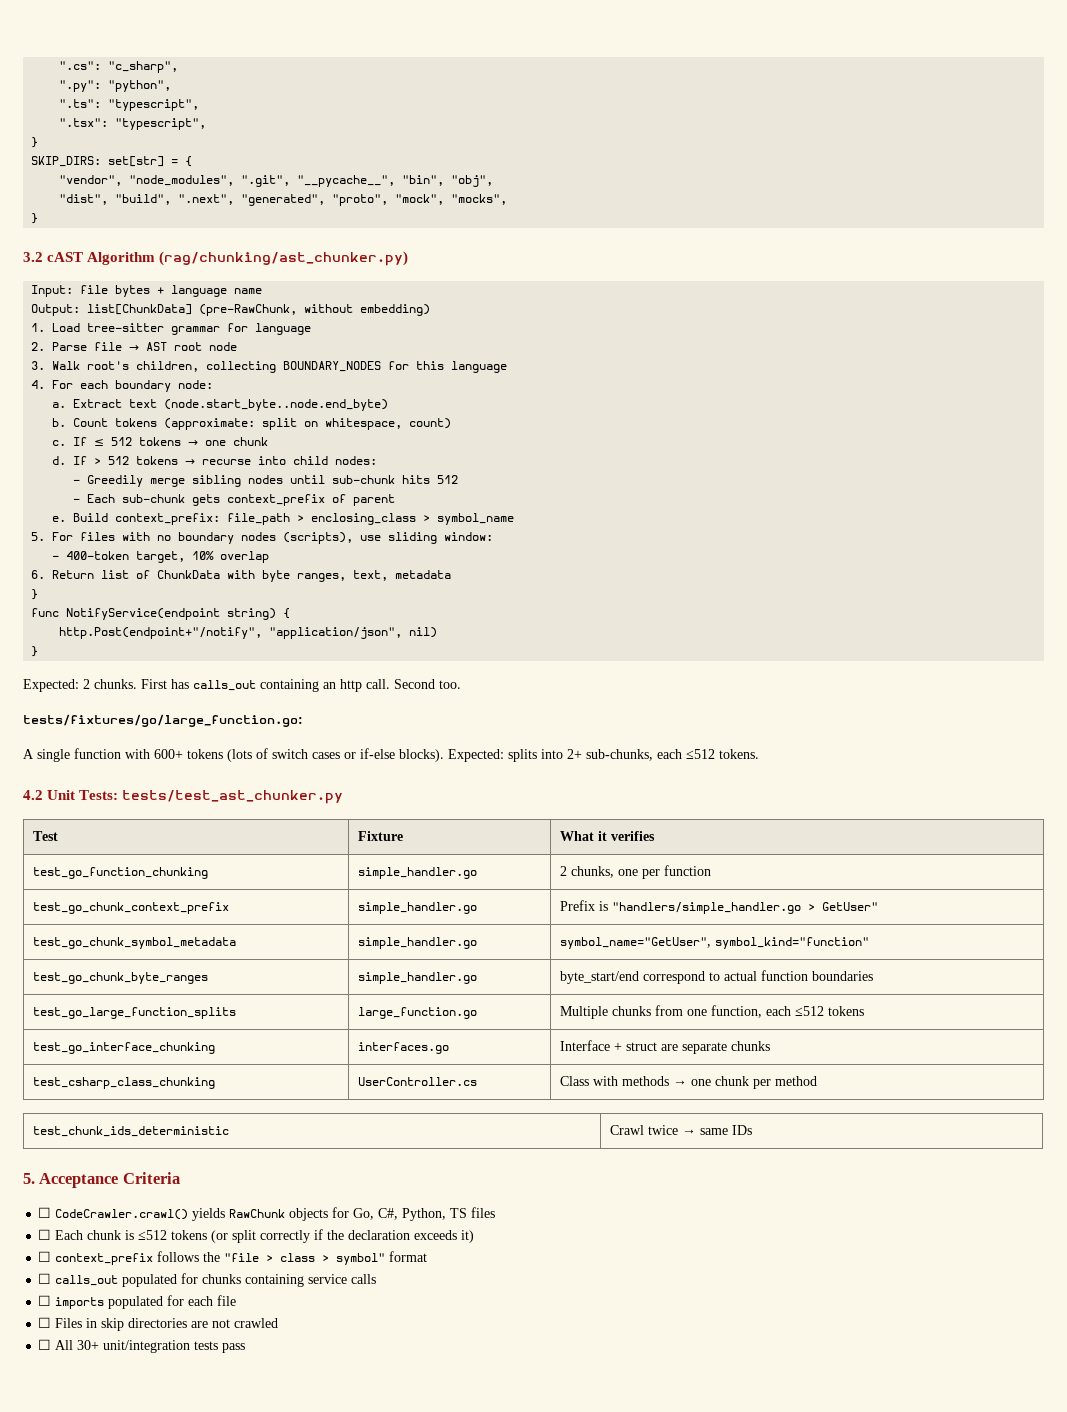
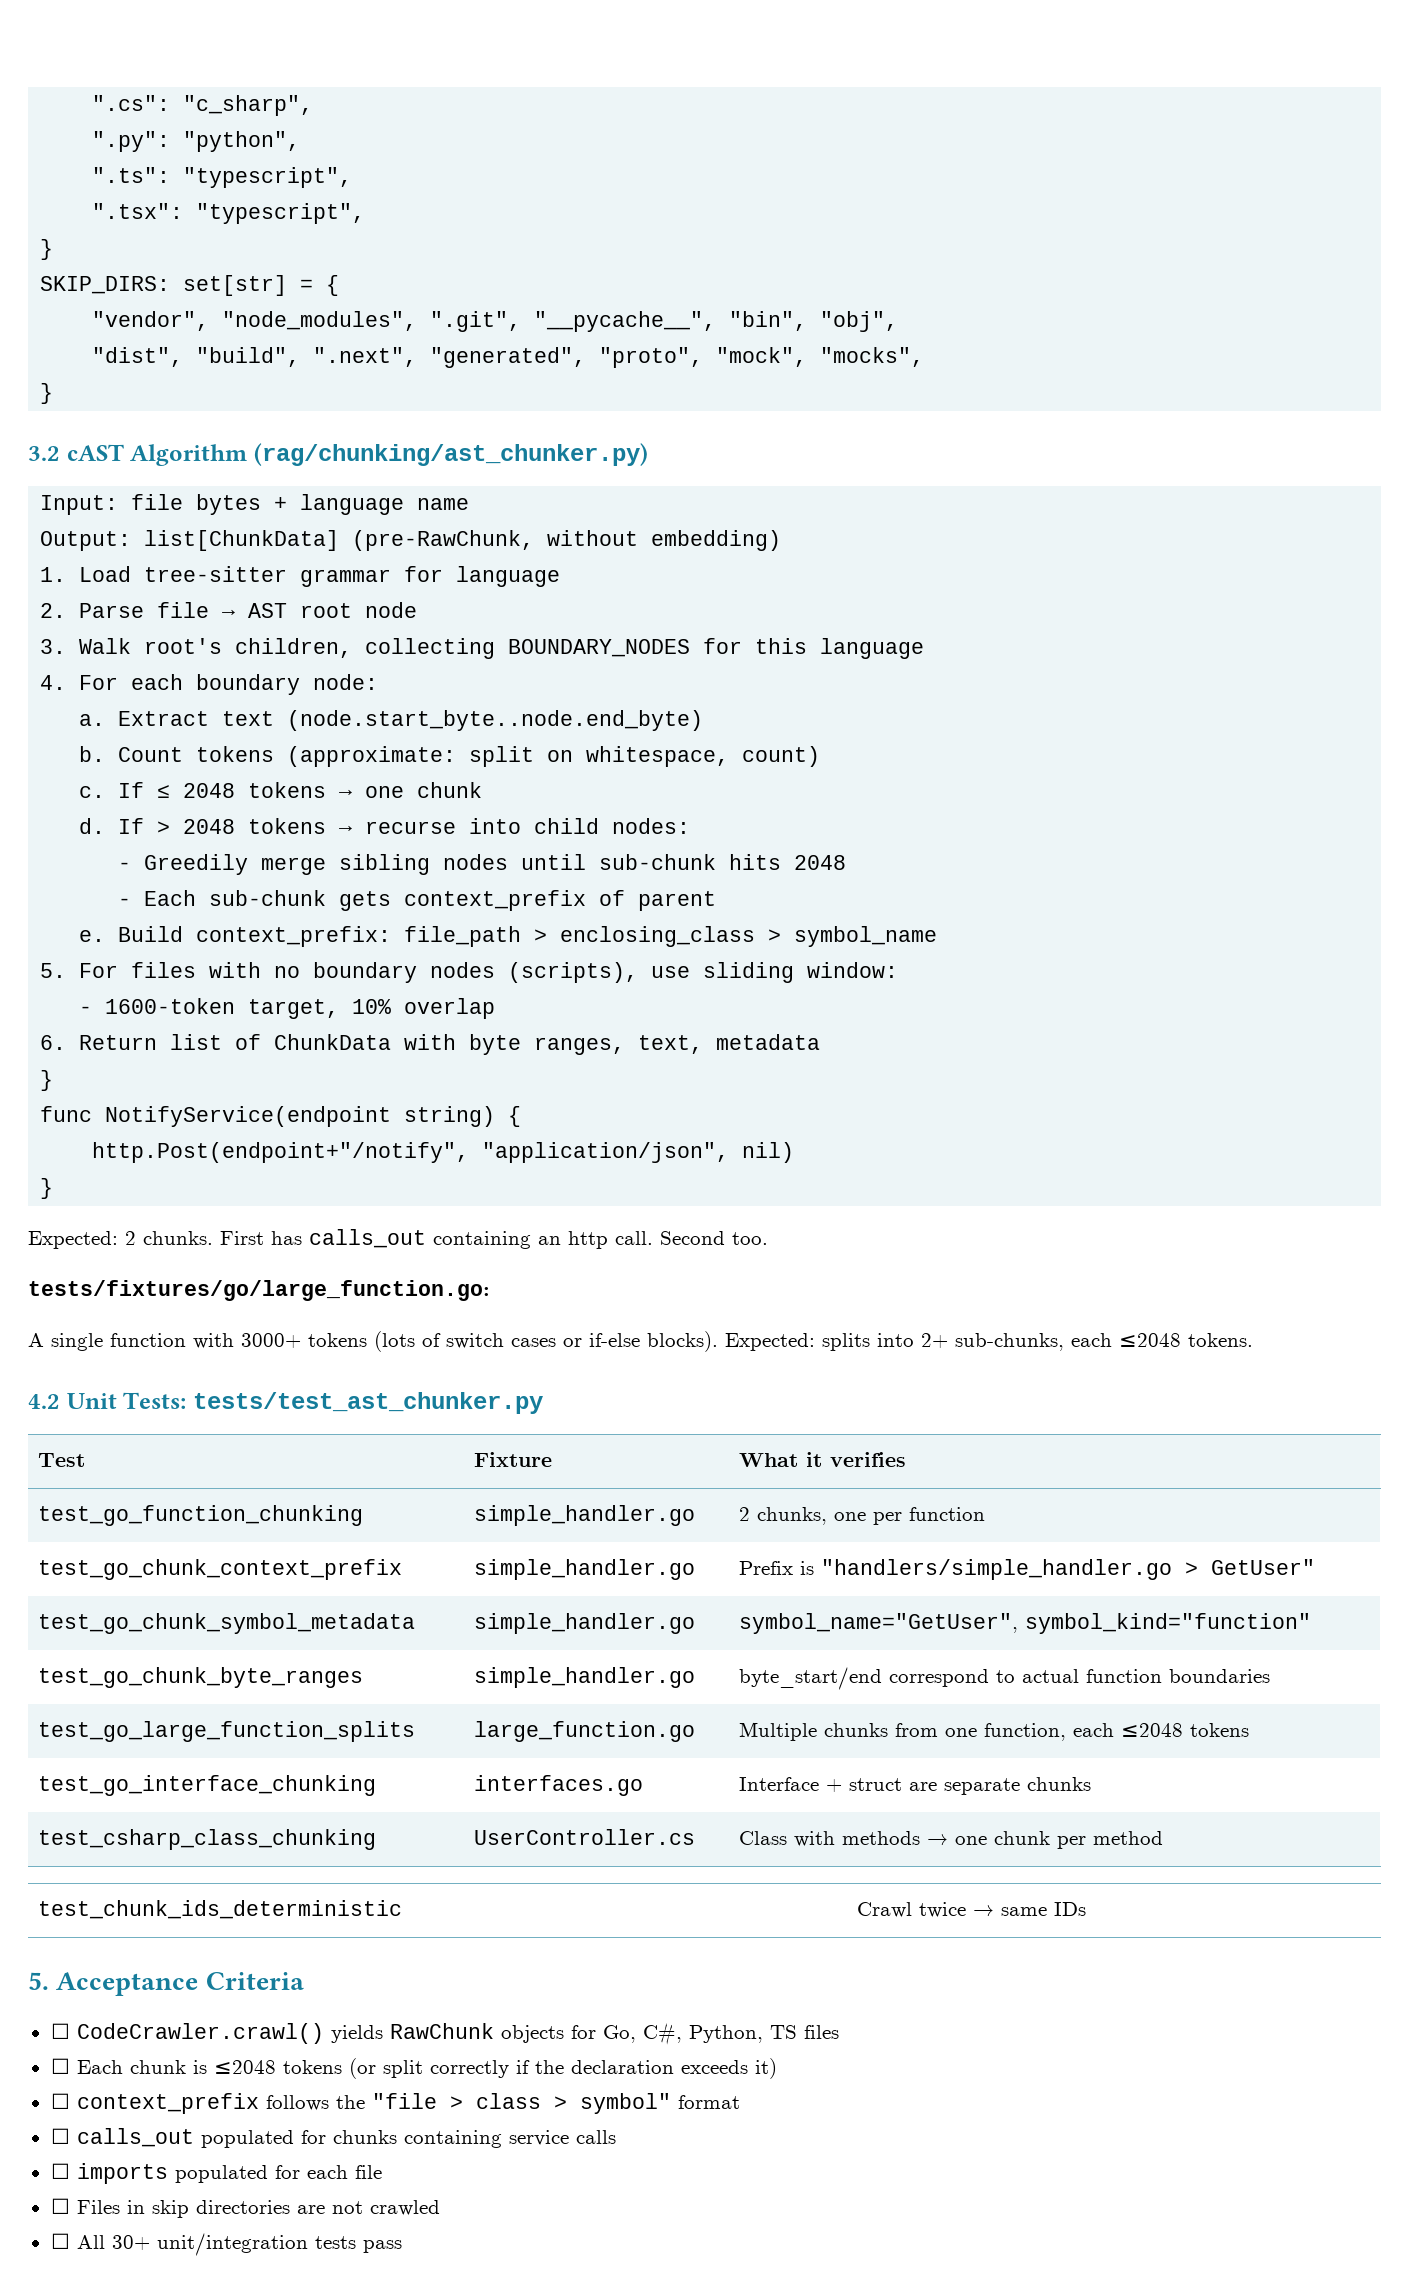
- If ≤ 512 tokens → one chunk
+ If ≤ 2048 tokens → one chunk
- If > 512 tokens → recurse into child nodes:
+ If > 2048 tokens → recurse into child nodes:
- - Greedily merge sibling nodes until sub-chunk hits 512
+ - Greedily merge sibling nodes until sub-chunk hits 2048
- - 400-token target, 10% overlap
+ - 1600-token target, 10% overlap
- A single function with 600+ tokens (lots of switch cases or if-else blocks).
+ A single function with 3000+ tokens (lots of switch cases or if-else blocks).
- Expected: splits into 2+ sub-chunks, each ≤512 tokens.
+ Expected: splits into 2+ sub-chunks, each ≤2048 tokens.
- test_go_large_function_splits | large_function.go | Multiple chunks from one function, each ≤512 tokens
+ test_go_large_function_splits | large_function.go | Multiple chunks from one function, each ≤2048 tokens
- ☐ Each chunk is ≤512 tokens (or split correctly if the declaration exceeds it)
+ ☐ Each chunk is ≤2048 tokens (or split correctly if the declaration exceeds it)

